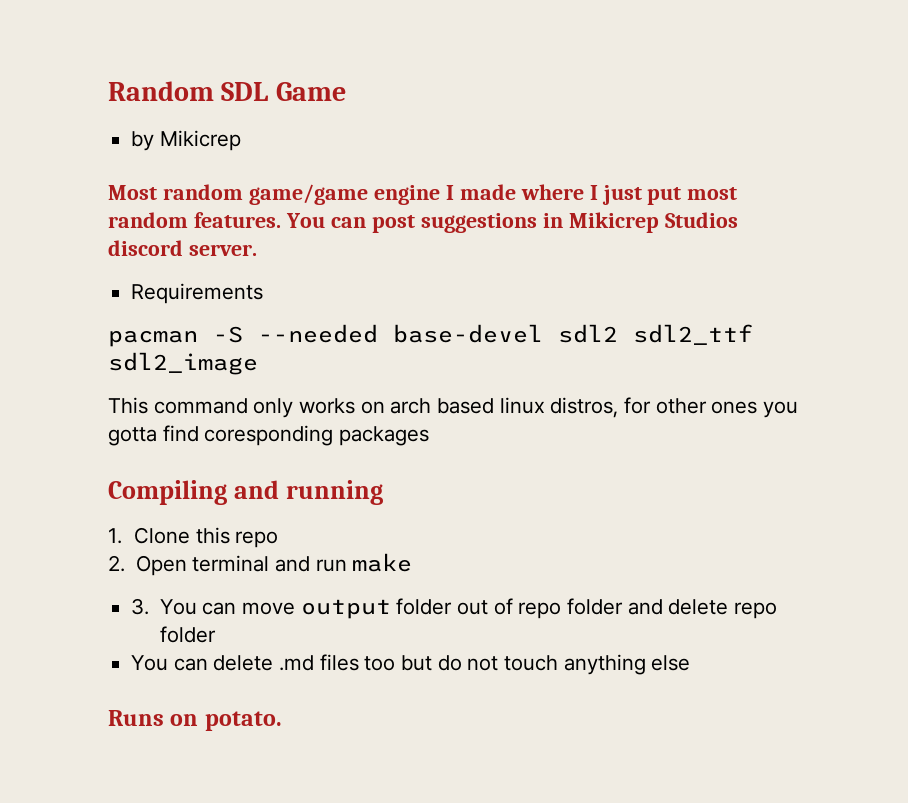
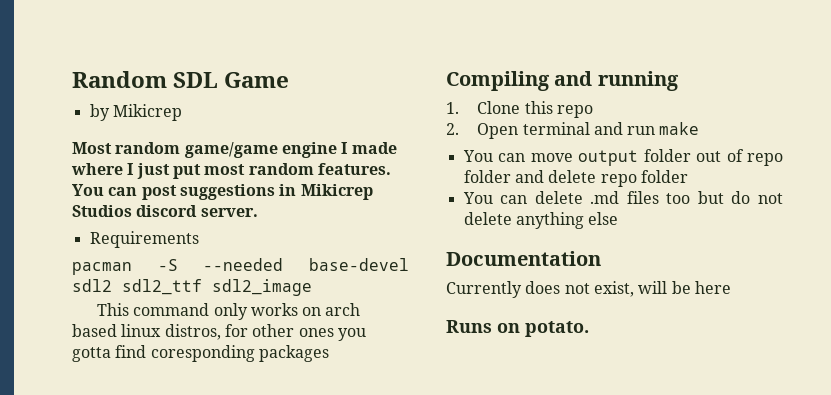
- 3. You can move output folder out of repo folder and delete repo folder
+ You can move output folder out of repo folder and delete repo folder
- You can delete .md files too but do not touch anything else
+ You can delete .md files too but do not delete anything else
+ Documentation
+ Currently does not exist, will be here

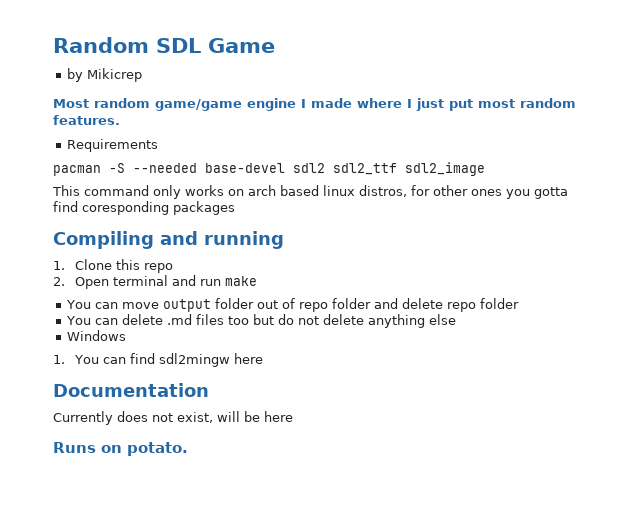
- You can post suggestions in Mikicrep Studios discord server.
+ Windows
+ 1. You can find sdl2mingw here

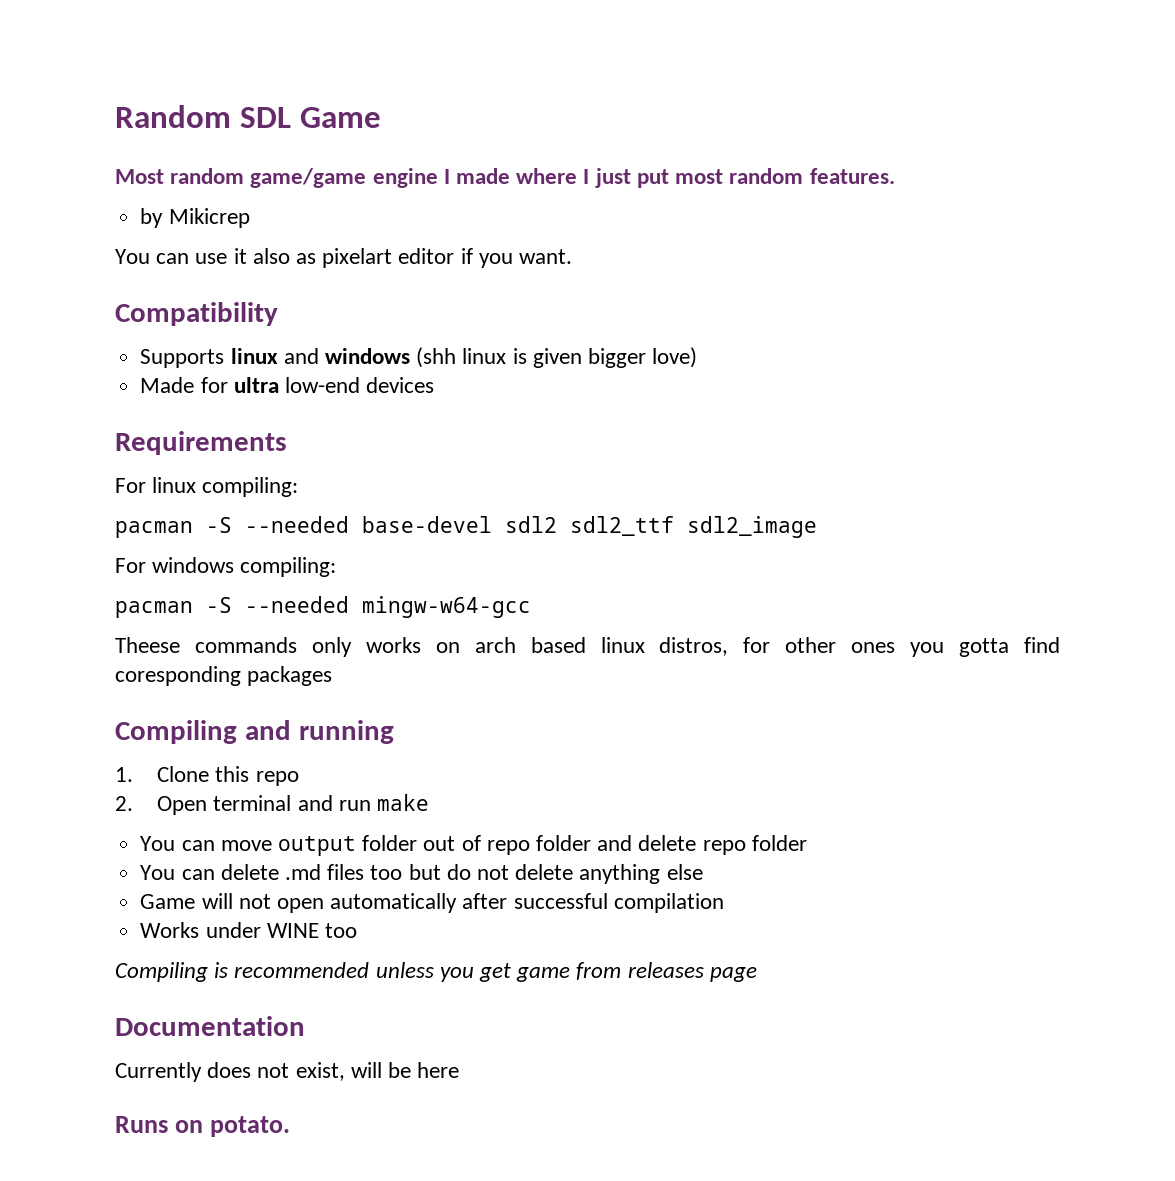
- by Mikicrep
+ by Mikicrep
+ You can use it also as pixelart editor if you want.
+ Compatibility
+ Supports linux and windows (shh linux is given bigger love)
+ Made for ultra low-end devices
  Requirements
+ For linux compiling:
- This command only works on arch based linux distros, for other ones you gotta find coresponding packages
+ For windows compiling:
+ pacman -S --needed mingw-w64-gcc
+ Theese commands only works on arch based linux distros, for other ones you gotta find coresponding packages
- Windows
- 1. You can find sdl2mingw here
+ Game will not open automatically after successful compilation
+ Works under WINE too
+ Compiling is recommended unless you get game from releases page

